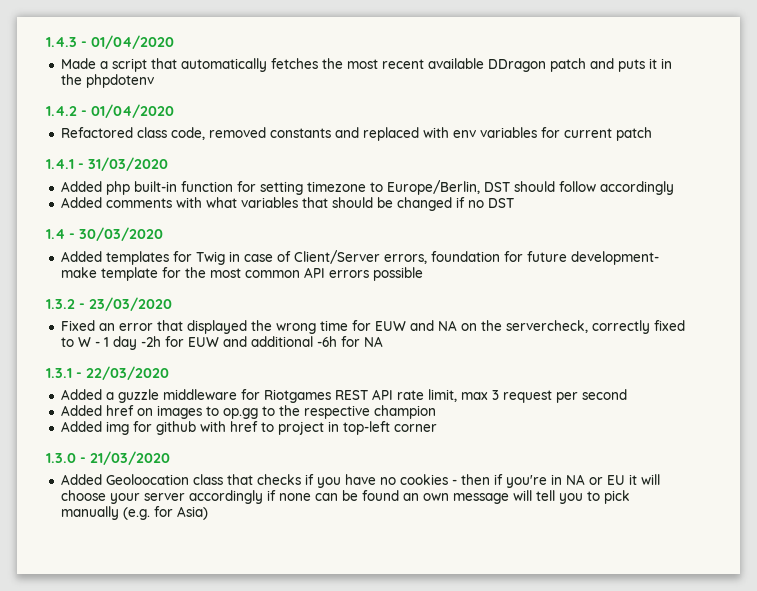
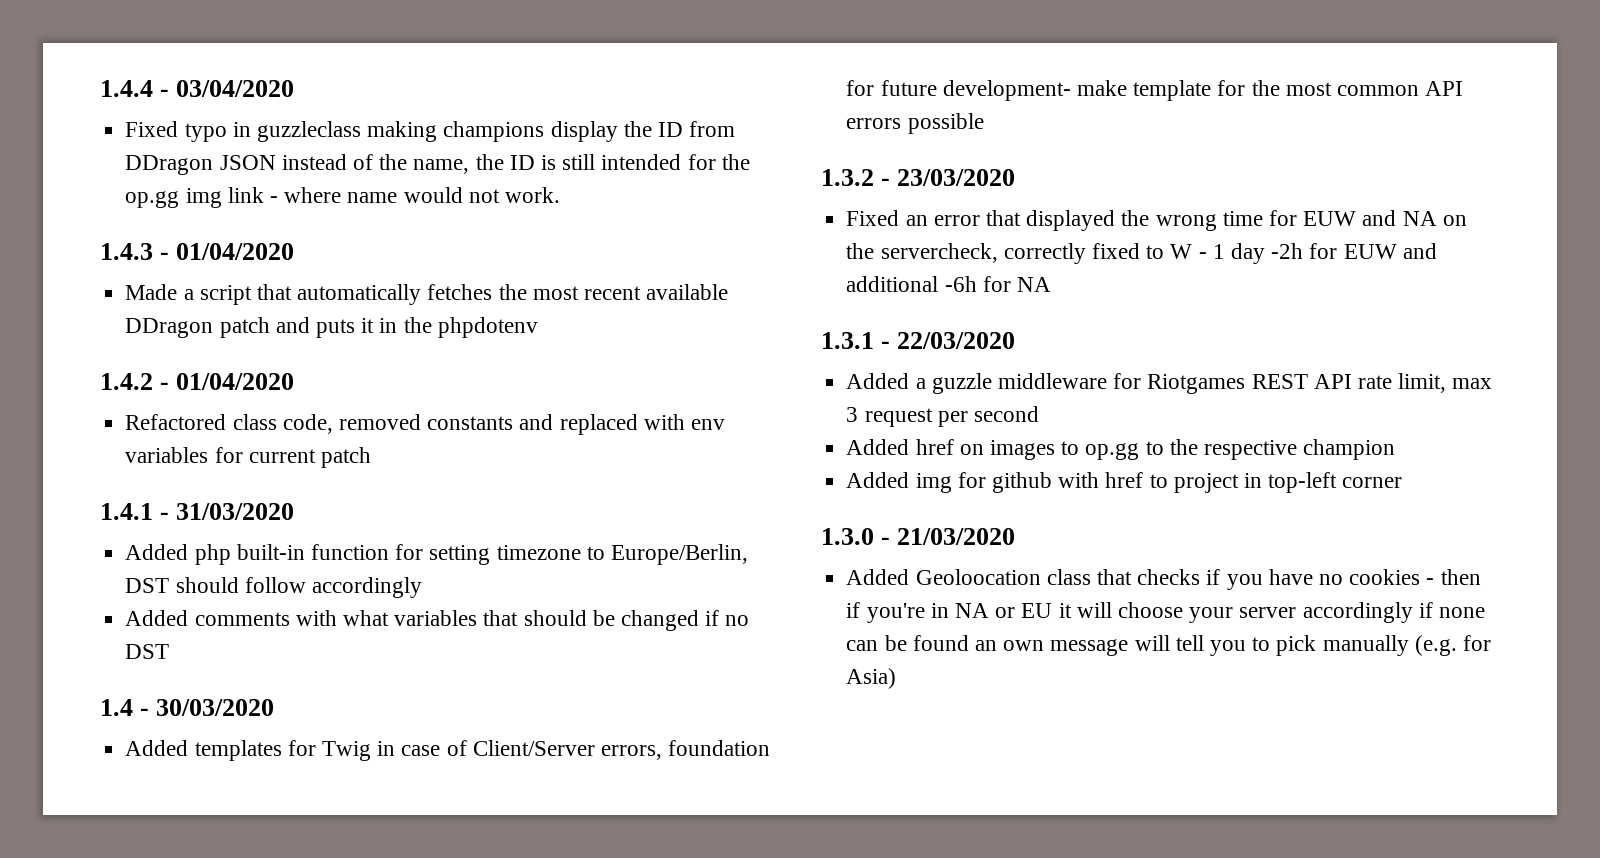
+ 1.4.4 - 03/04/2020
+ Fixed typo in guzzleclass making champions display the ID from DDragon JSON instead of the name, the ID is still intended for the op.gg img link - where name would not work.

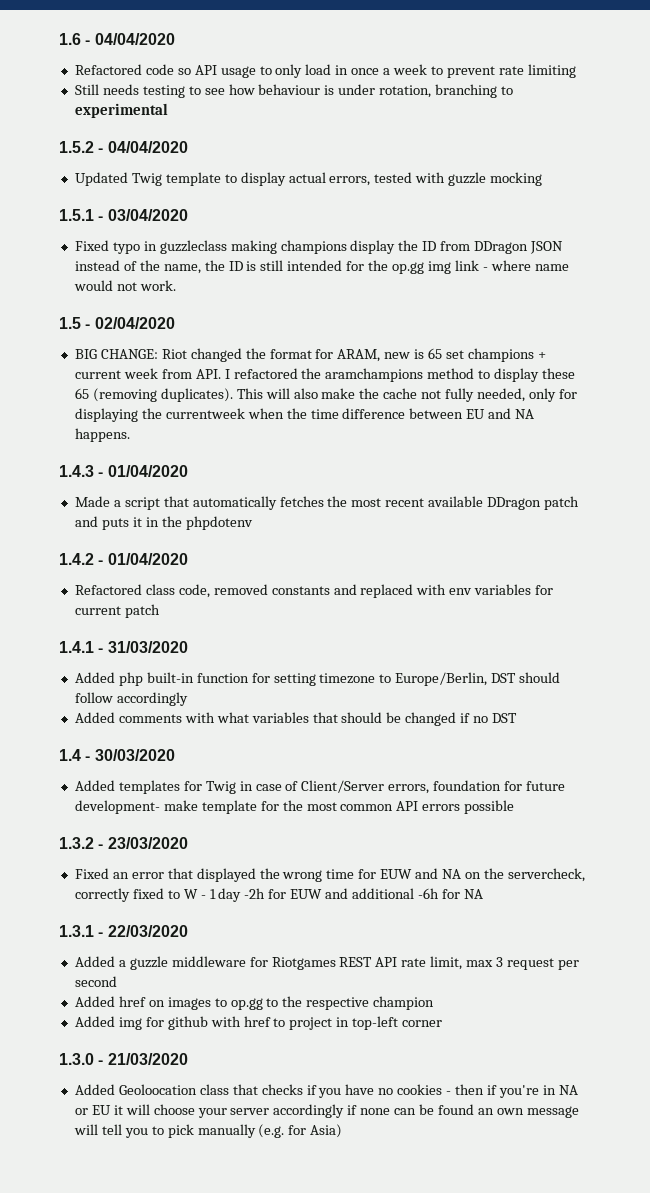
- 1.4.4 - 03/04/2020
+ 1.6 - 04/04/2020
+ Refactored code so API usage to only load in once a week to prevent rate limiting
+ Still needs testing to see how behaviour is under rotation, branching to experimental
+ 1.5.2 - 04/04/2020
+ Updated Twig template to display actual errors, tested with guzzle mocking
+ 1.5.1 - 03/04/2020
+ 1.5 - 02/04/2020
+ BIG CHANGE: Riot changed the format for ARAM, new is 65 set champions + current week from API. I refactored the aramchampions method to display these 65 (removing duplicates). This will also make the cache not fully needed, only for displaying the currentweek when the time difference between EU and NA happens.

